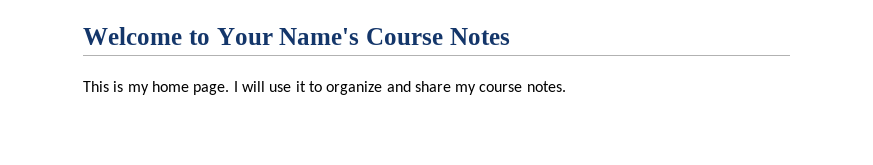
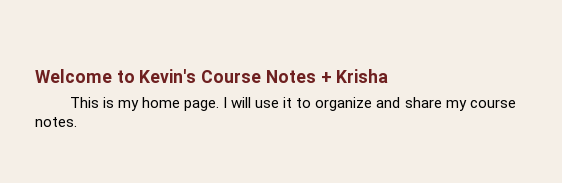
- Welcome to Your Name's Course Notes
+ Welcome to Kevin's Course Notes + Krisha

